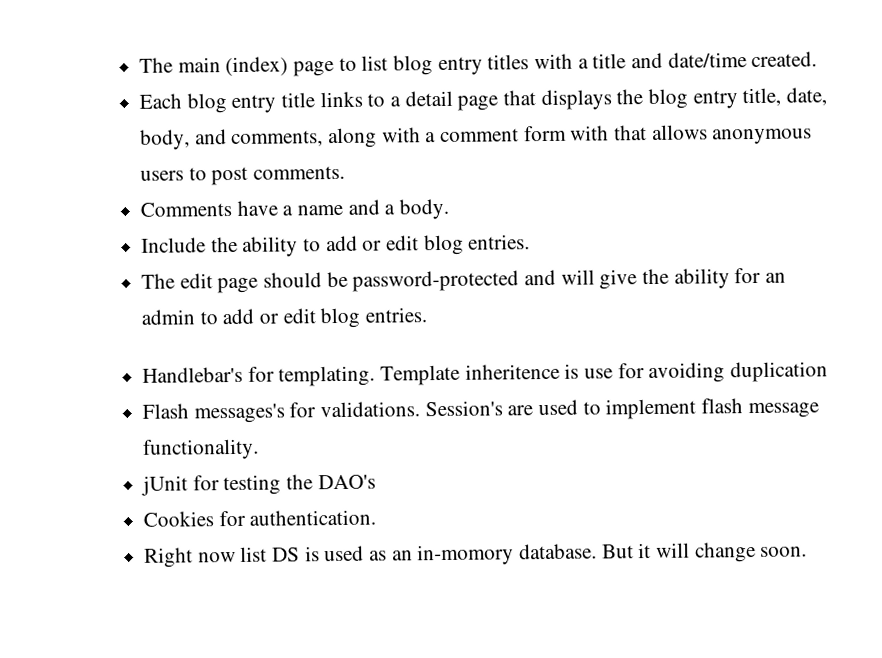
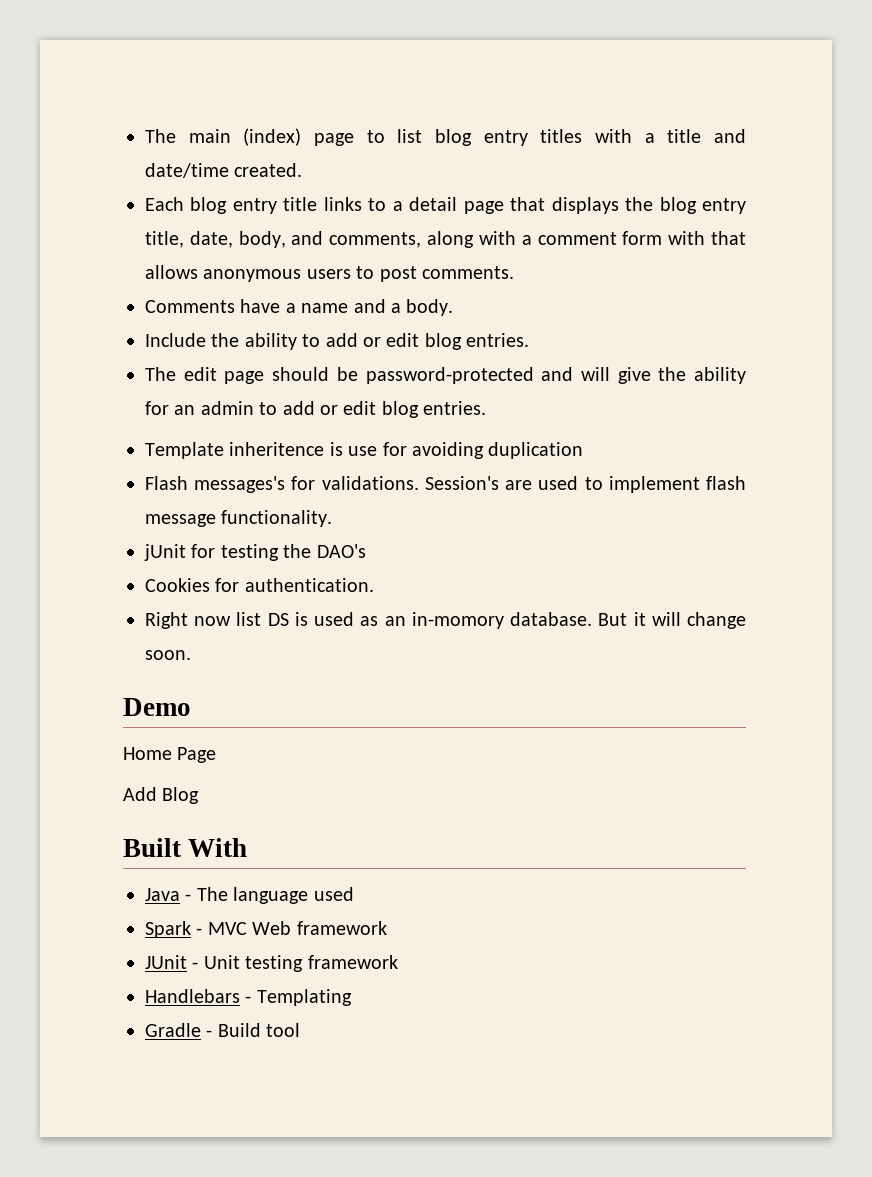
- Handlebar's for templating.
+ Demo
+ Home Page
+ Add Blog
+ Built With
+ Java - The language used
+ Spark - MVC Web framework
+ JUnit - Unit testing framework
+ Handlebars - Templating
+ Gradle - Build tool

